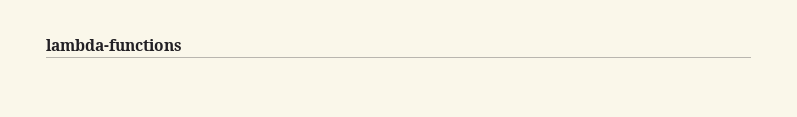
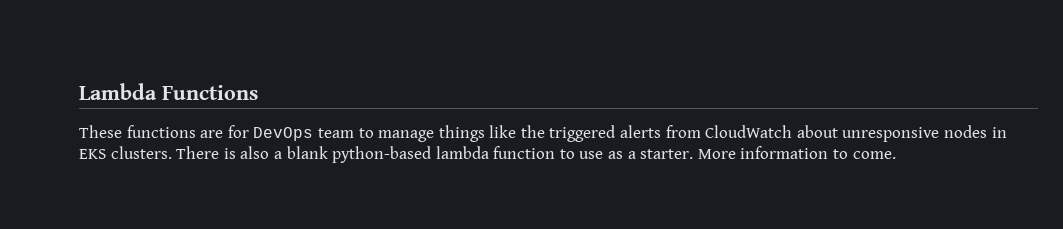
- lambda-functions
+ Lambda Functions
+ These functions are for DevOps team to manage things like the triggered alerts from CloudWatch about unresponsive nodes in EKS clusters. There is also a blank python-based lambda function to use as a starter. More information to come.

